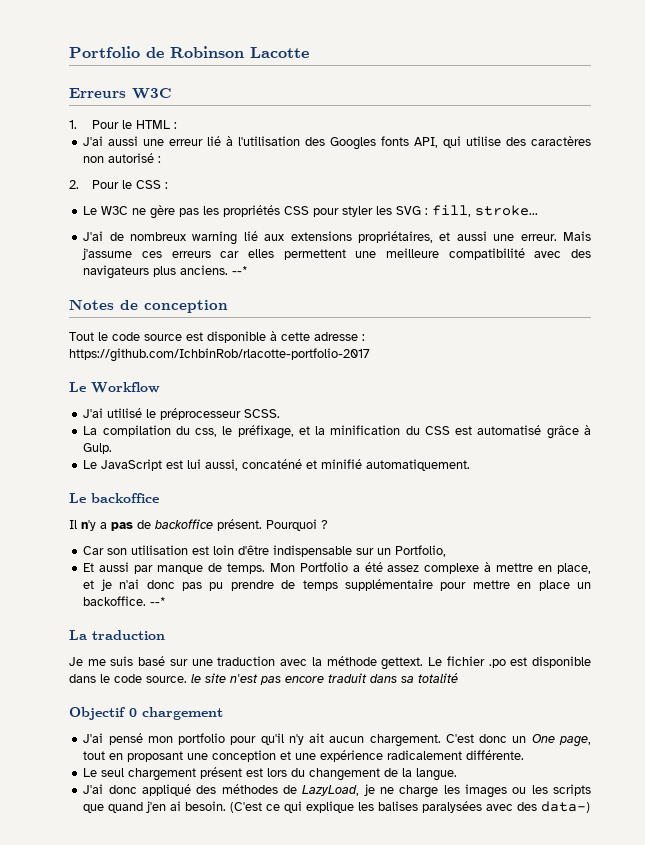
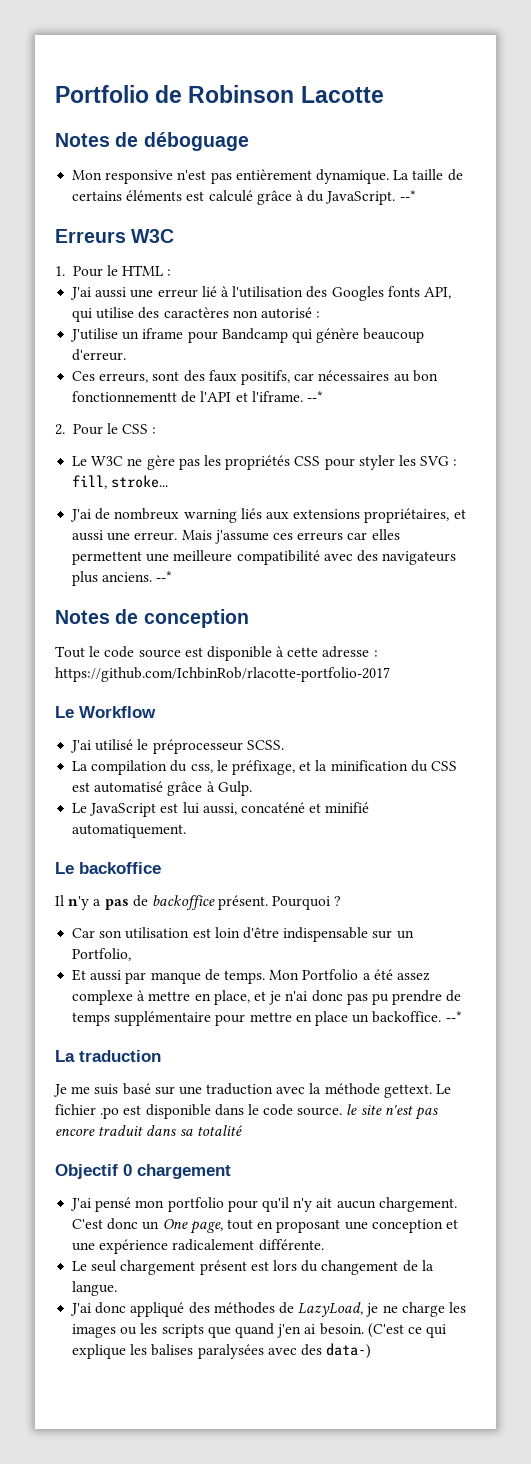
+ Notes de déboguage
+ Mon responsive n'est pas entièrement dynamique. La taille de certains éléments est calculé grâce à du JavaScript. --*
+ J'utilise un iframe pour Bandcamp qui génère beaucoup d'erreur.
+ Ces erreurs, sont des faux positifs, car nécessaires au bon fonctionnementt de l'API et l'iframe. --*
- J'ai de nombreux warning lié aux extensions propriétaires, et aussi une erreur.
+ J'ai de nombreux warning liés aux extensions propriétaires, et aussi une erreur.

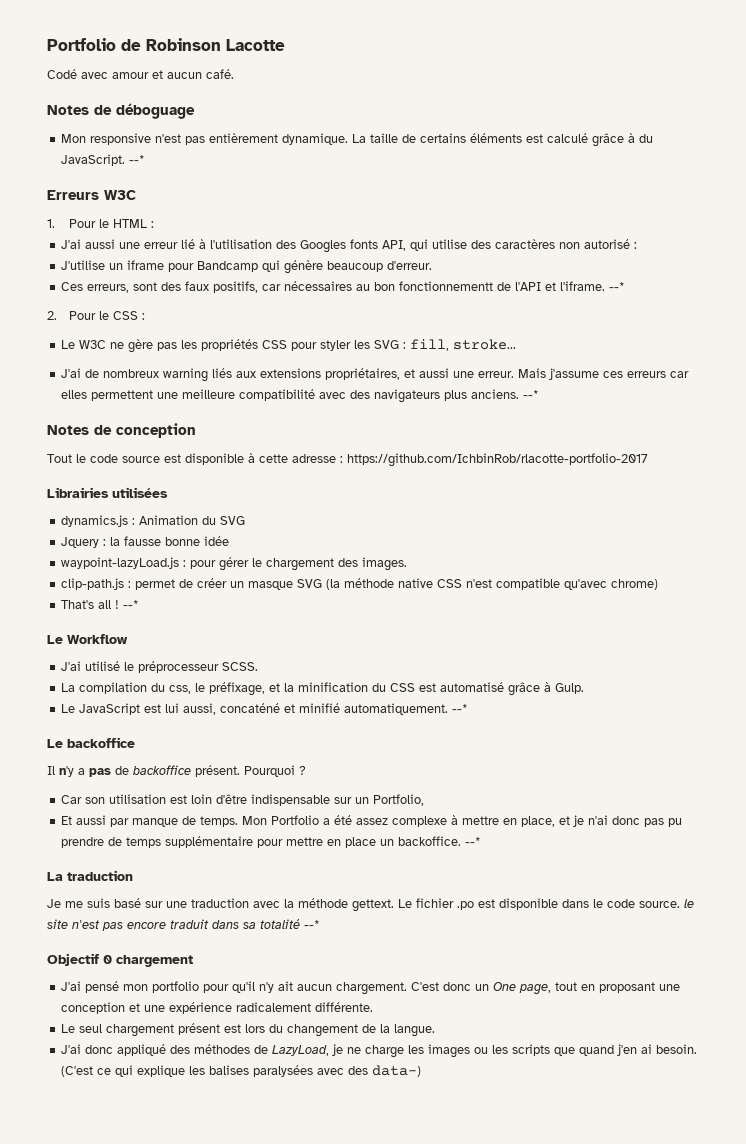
+ Codé avec amour et aucun café.
+ Librairies utilisées
+ dynamics.js : Animation du SVG
+ Jquery : la fausse bonne idée
+ waypoint-lazyLoad.js : pour gérer le chargement des images.
+ clip-path.js : permet de créer un masque SVG (la méthode native CSS n'est compatible qu'avec chrome)
+ That's all ! --*
- Le JavaScript est lui aussi, concaténé et minifié automatiquement.
+ Le JavaScript est lui aussi, concaténé et minifié automatiquement. --*
- Le fichier .po est disponible dans le code source. le site n'est pas encore traduit dans sa totalité
+ Le fichier .po est disponible dans le code source. le site n'est pas encore traduit dans sa totalité --*

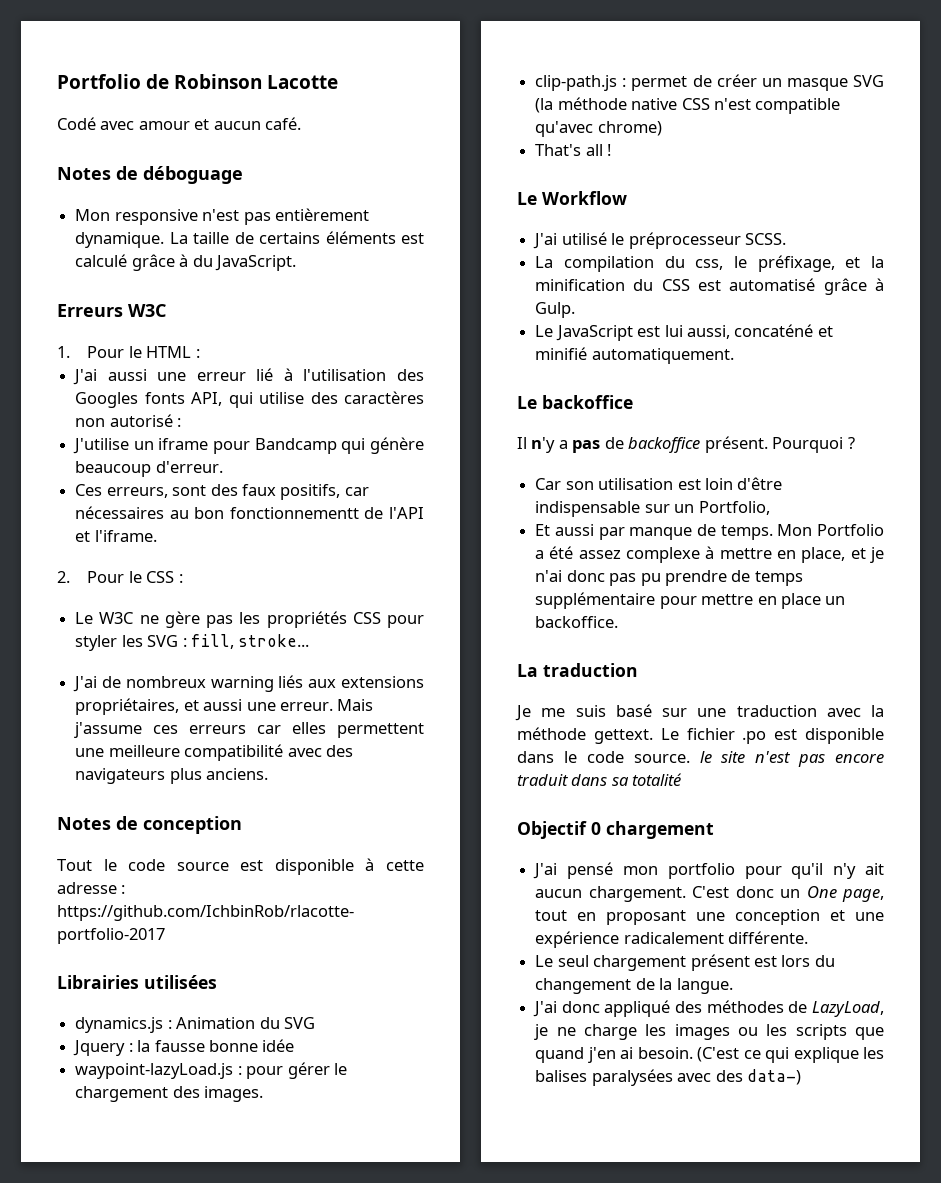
- La taille de certains éléments est calculé grâce à du JavaScript. --*
+ La taille de certains éléments est calculé grâce à du JavaScript.
- Ces erreurs, sont des faux positifs, car nécessaires au bon fonctionnementt de l'API et l'iframe. --*
+ Ces erreurs, sont des faux positifs, car nécessaires au bon fonctionnementt de l'API et l'iframe.
- Mais j'assume ces erreurs car elles permettent une meilleure compatibilité avec des navigateurs plus anciens. --*
+ Mais j'assume ces erreurs car elles permettent une meilleure compatibilité avec des navigateurs plus anciens.
- That's all ! --*
+ That's all !
- Le JavaScript est lui aussi, concaténé et minifié automatiquement. --*
+ Le JavaScript est lui aussi, concaténé et minifié automatiquement.
- Mon Portfolio a été assez complexe à mettre en place, et je n'ai donc pas pu prendre de temps supplémentaire pour mettre en place un backoffice. --*
+ Mon Portfolio a été assez complexe à mettre en place, et je n'ai donc pas pu prendre de temps supplémentaire pour mettre en place un backoffice.
- Le fichier .po est disponible dans le code source. le site n'est pas encore traduit dans sa totalité --*
+ Le fichier .po est disponible dans le code source. le site n'est pas encore traduit dans sa totalité

